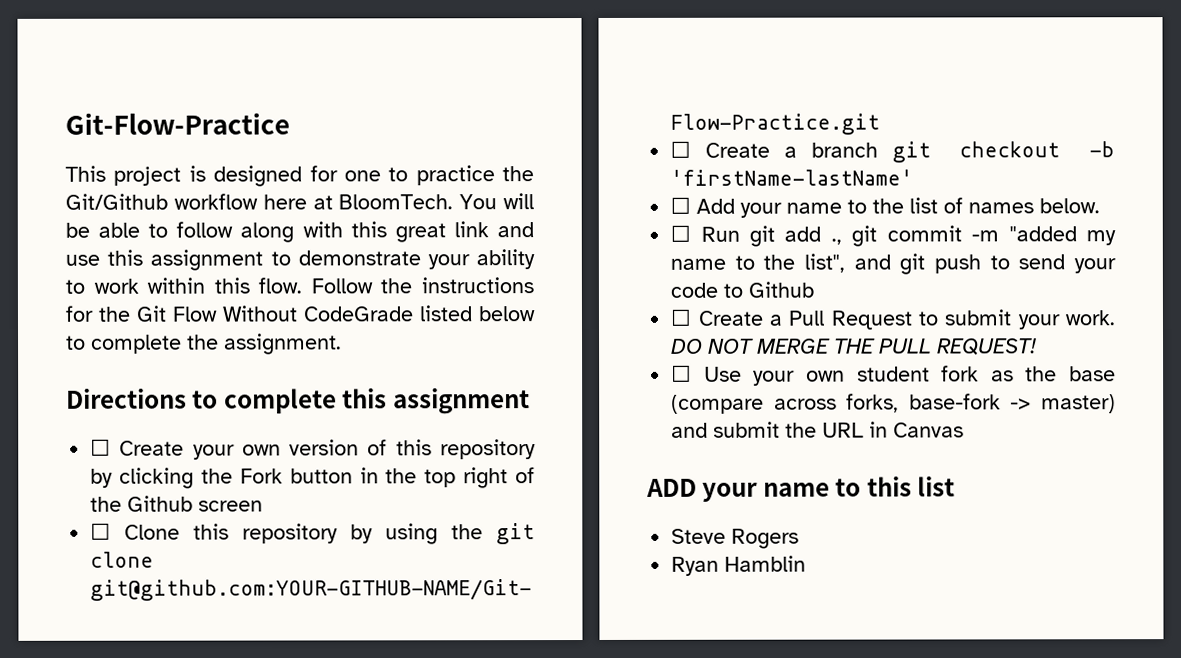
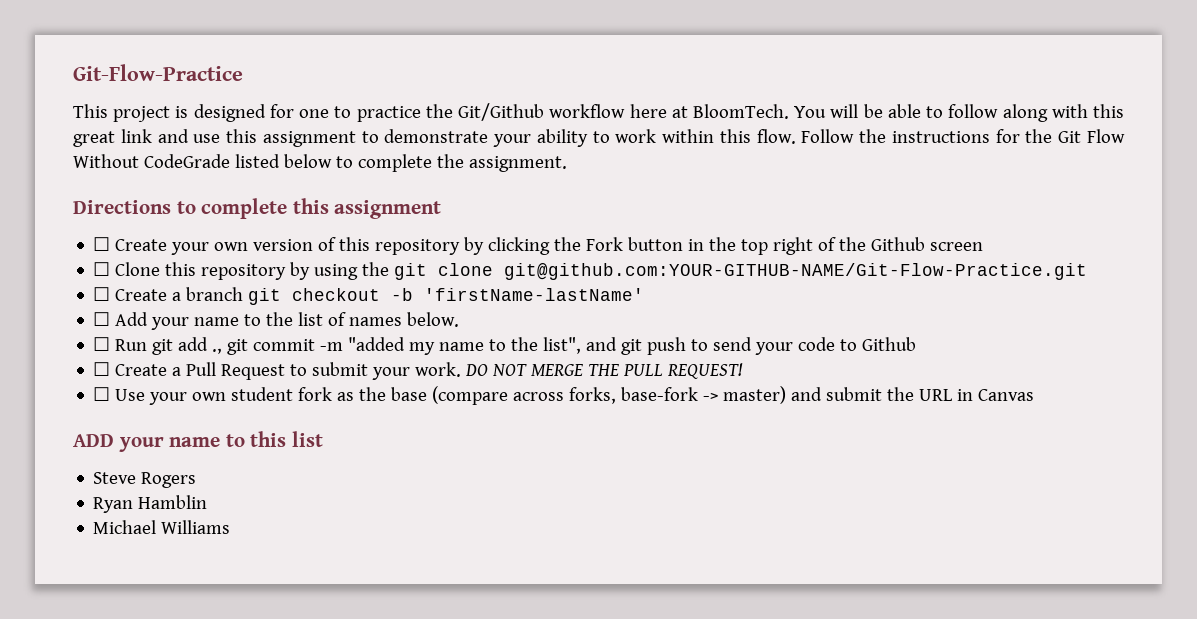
+ Michael Williams

